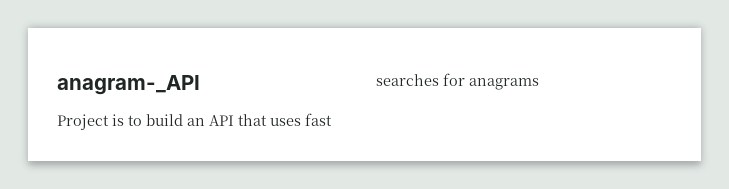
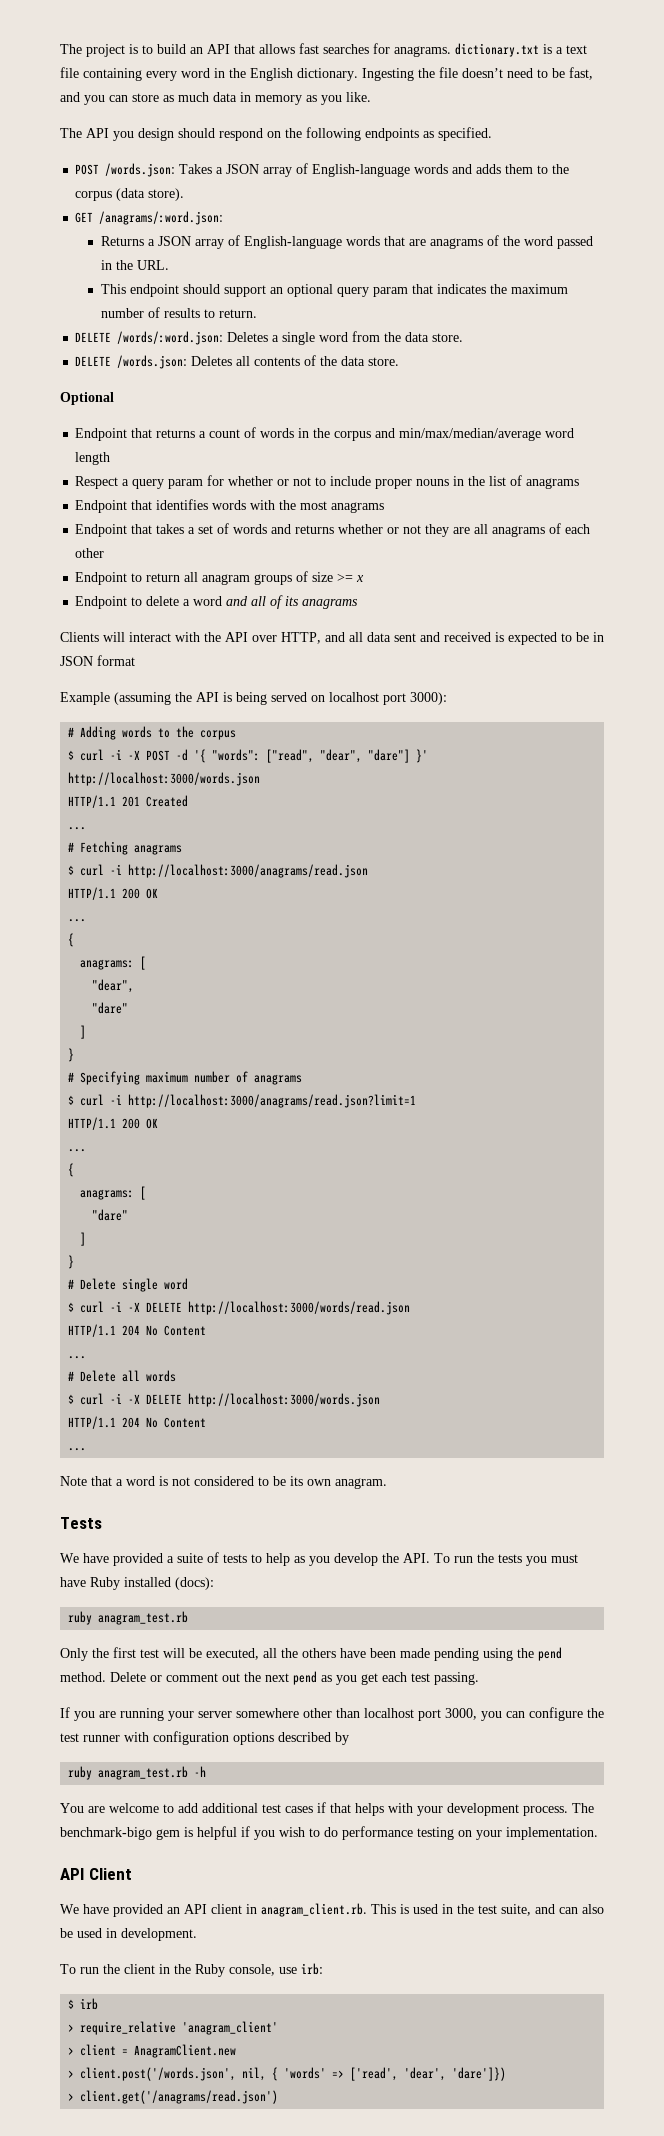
- anagram-_API
- Project is to build an API that uses fast searches for anagrams
+ The project is to build an API that allows fast searches for anagrams. dictionary.txt is a text file containing every word in the English dictionary. Ingesting the file doesn’t need to be fast, and you can store as much data in memory as you like.
+ The API you design should respond on the following endpoints as specified.
+ POST /words.json: Takes a JSON array of English-language words and adds them to the corpus (data store).
+ GET /anagrams/:word.json:
+ Returns a JSON array of English-language words that are anagrams of the word passed in the URL.
+ This endpoint should support an optional query param that indicates the maximum number of results to return.
+ DELETE /words/:word.json: Deletes a single word from the data store.
+ DELETE /words.json: Deletes all contents of the data store.
+ Optional
+ Endpoint that returns a count of words in the corpus and min/max/median/average word length
+ Respect a query param for whether or not to include proper nouns in the list of anagrams
+ Endpoint that identifies words with the most anagrams
+ Endpoint that takes a set of words and returns whether or not they are all anagrams of each other
+ Endpoint to return all anagram groups of size >= x
+ Endpoint to delete a word and all of its anagrams
+ Clients will interact with the API over HTTP, and all data sent and received is expected to be in JSON format
+ Example (assuming the API is being served on localhost port 3000):
+ # Adding words to the corpus
+ $ curl -i -X POST -d '{ "words": ["read", "dear", "dare"] }' http://localhost:3000/words.json
+ HTTP/1.1 201 Created
+ ...
+ # Fetching anagrams
+ $ curl -i http://localhost:3000/anagrams/read.json
+ HTTP/1.1 200 OK
+ ...
+ {
+ anagrams: [
+ "dear",
+ "dare"
+ ]
+ }
+ # Specifying maximum number of anagrams
+ $ curl -i http://localhost:3000/anagrams/read.json?limit=1
+ HTTP/1.1 200 OK
+ ...
+ {
+ anagrams: [
+ "dare"
+ ]
+ }
+ # Delete single word
+ $ curl -i -X DELETE http://localhost:3000/words/read.json
+ HTTP/1.1 204 No Content
+ ...
+ # Delete all words
+ $ curl -i -X DELETE http://localhost:3000/words.json
+ HTTP/1.1 204 No Content
+ ...
+ Note that a word is not considered to be its own anagram.
+ Tests
+ We have provided a suite of tests to help as you develop the API. To run the tests you must have Ruby installed (docs):
+ ruby anagram_test.rb
+ Only the first test will be executed, all the others have been made pending using the pend method. Delete or comment out the next pend as you get each test passing.
+ If you are running your server somewhere other than localhost port 3000, you can configure the test runner with configuration options described by
+ ruby anagram_test.rb -h
+ You are welcome to add additional test cases if that helps with your development process. The benchmark-bigo gem is helpful if you wish to do performance testing on your implementation.
+ API Client
+ We have provided an API client in anagram_client.rb. This is used in the test suite, and can also be used in development.
+ To run the client in the Ruby console, use irb:
+ $ irb
+ > require_relative 'anagram_client'
+ > client = AnagramClient.new
+ > client.post('/words.json', nil, { 'words' => ['read', 'dear', 'dare']})
+ > client.get('/anagrams/read.json')

